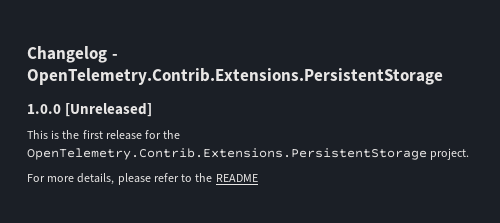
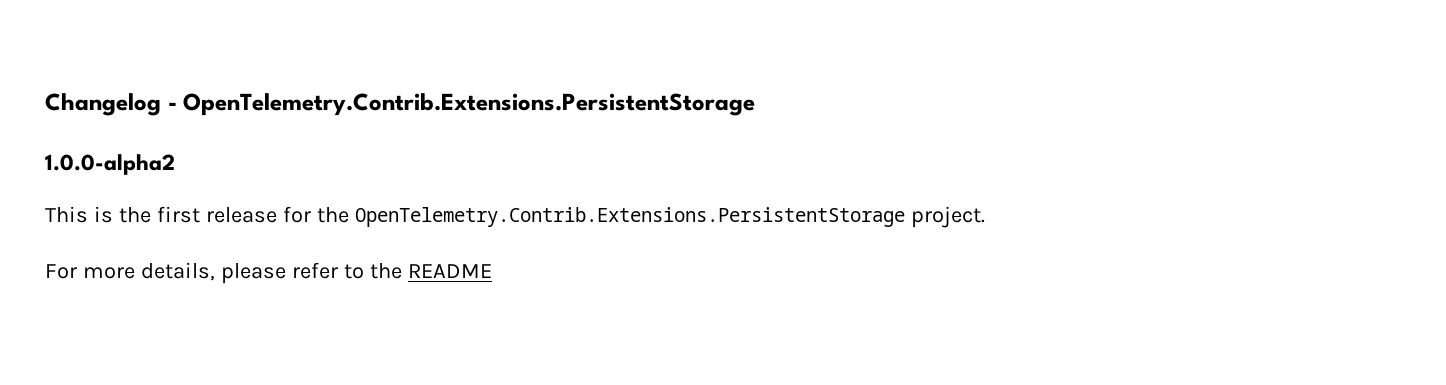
- 1.0.0 [Unreleased]
+ 1.0.0-alpha2

